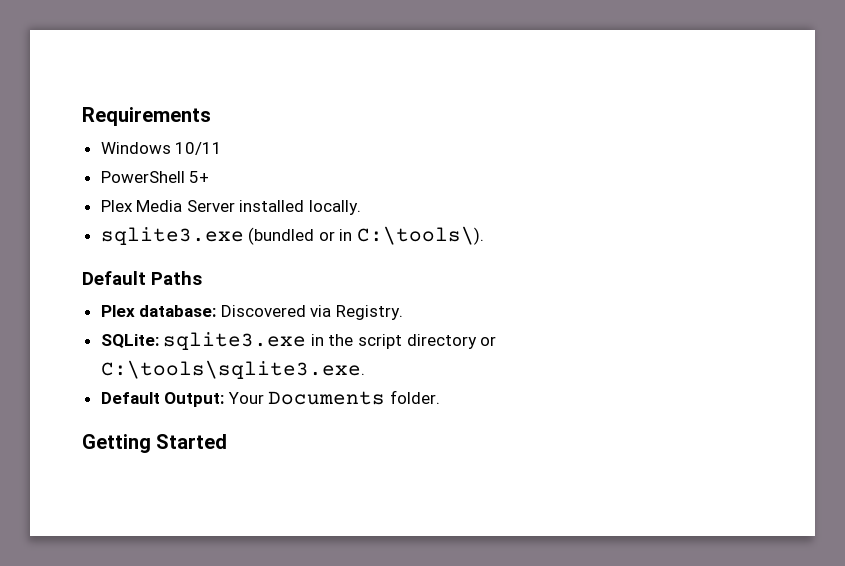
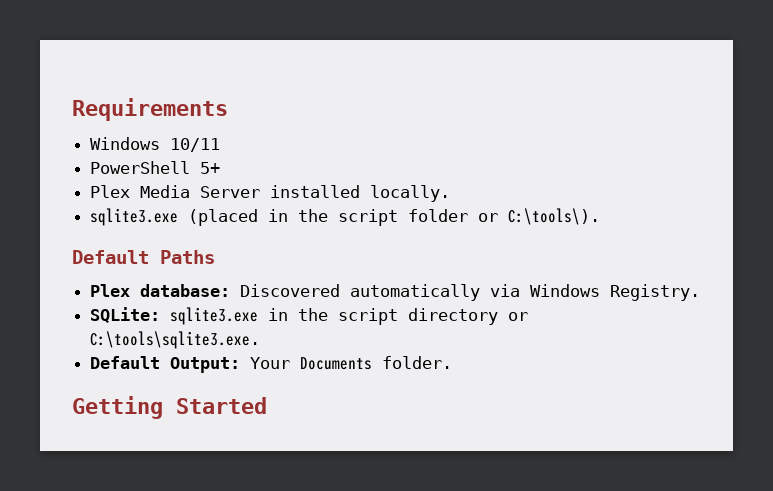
- sqlite3.exe (bundled or in C:\tools\).
+ sqlite3.exe (placed in the script folder or C:\tools\).
- Plex database: Discovered via Registry.
+ Plex database: Discovered automatically via Windows Registry.

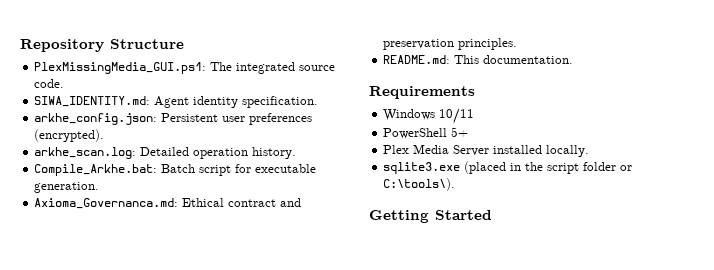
+ Repository Structure
+ PlexMissingMedia_GUI.ps1: The integrated source code.
+ SIWA_IDENTITY.md: Agent identity specification.
+ arkhe_config.json: Persistent user preferences (encrypted).
+ arkhe_scan.log: Detailed operation history.
+ Compile_Arkhe.bat: Batch script for executable generation.
+ Axioma_Governanca.md: Ethical contract and preservation principles.
+ README.md: This documentation.
- Default Paths
- Plex database: Discovered automatically via Windows Registry.
- SQLite: sqlite3.exe in the script directory or C:\tools\sqlite3.exe.
- Default Output: Your Documents folder.

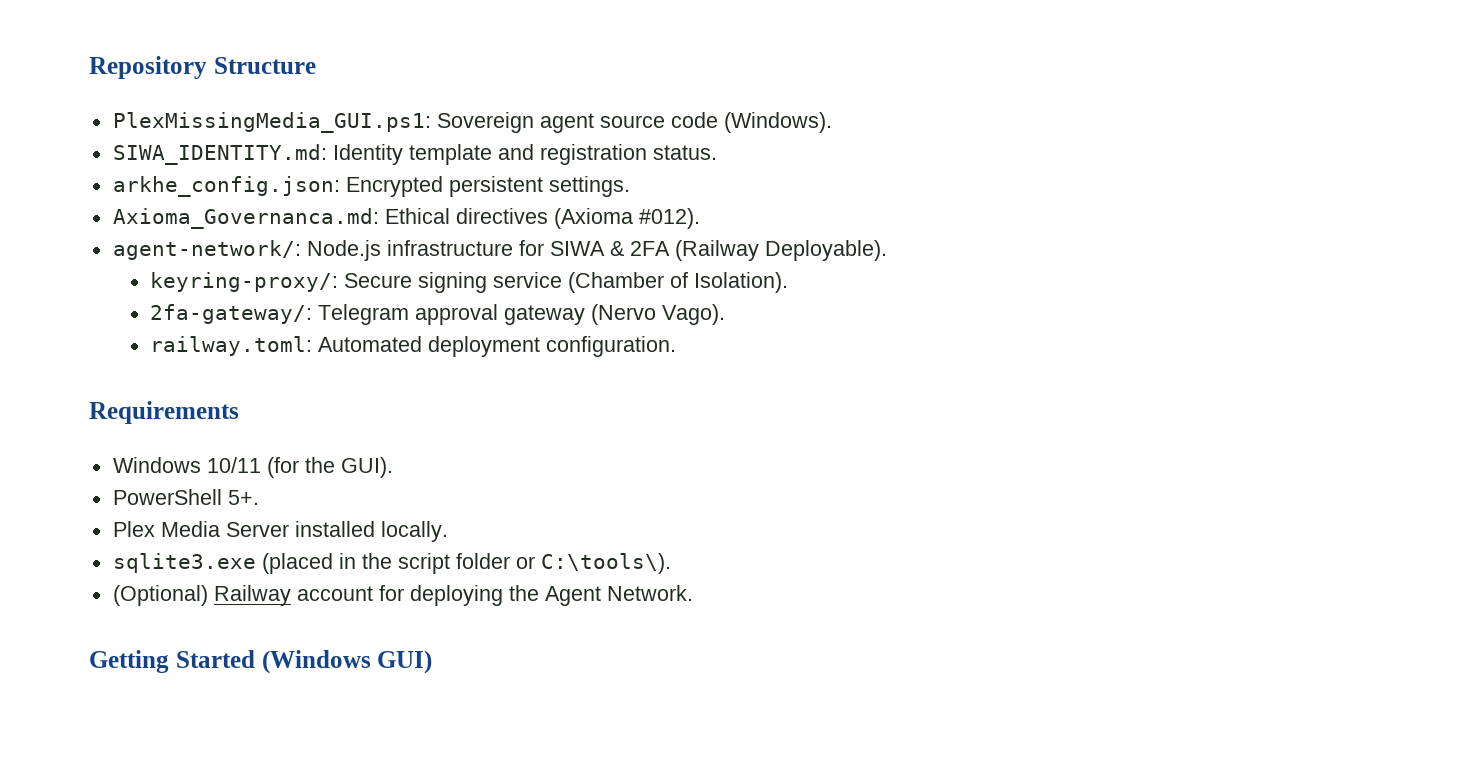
- PlexMissingMedia_GUI.ps1: The integrated source code.
- SIWA_IDENTITY.md: Agent identity specification.
- arkhe_config.json: Persistent user preferences (encrypted).
- arkhe_scan.log: Detailed operation history.
- Compile_Arkhe.bat: Batch script for executable generation.
- Axioma_Governanca.md: Ethical contract and preservation principles.
- README.md: This documentation.
+ PlexMissingMedia_GUI.ps1: Sovereign agent source code (Windows).
+ SIWA_IDENTITY.md: Identity template and registration status.
+ arkhe_config.json: Encrypted persistent settings.
+ Axioma_Governanca.md: Ethical directives (Axioma #012).
+ agent-network/: Node.js infrastructure for SIWA & 2FA (Railway Deployable).
+ keyring-proxy/: Secure signing service (Chamber of Isolation).
+ 2fa-gateway/: Telegram approval gateway (Nervo Vago).
+ railway.toml: Automated deployment configuration.
- Windows 10/11
+ Windows 10/11 (for the GUI).
- PowerShell 5+
+ PowerShell 5+.
+ (Optional) Railway account for deploying the Agent Network.
- Getting Started
+ Getting Started (Windows GUI)

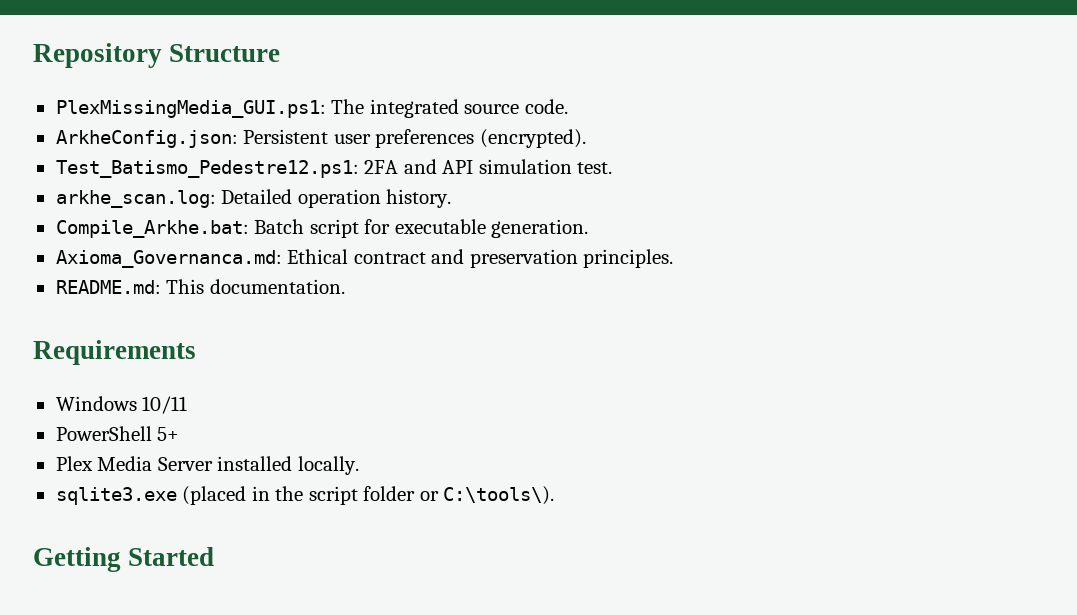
- PlexMissingMedia_GUI.ps1: Sovereign agent source code (Windows).
- SIWA_IDENTITY.md: Identity template and registration status.
- arkhe_config.json: Encrypted persistent settings.
- Axioma_Governanca.md: Ethical directives (Axioma #012).
- agent-network/: Node.js infrastructure for SIWA & 2FA (Railway Deployable).
- keyring-proxy/: Secure signing service (Chamber of Isolation).
- 2fa-gateway/: Telegram approval gateway (Nervo Vago).
- railway.toml: Automated deployment configuration.
+ PlexMissingMedia_GUI.ps1: The integrated source code.
+ ArkheConfig.json: Persistent user preferences (encrypted).
+ Test_Batismo_Pedestre12.ps1: 2FA and API simulation test.
+ arkhe_scan.log: Detailed operation history.
+ Compile_Arkhe.bat: Batch script for executable generation.
+ Axioma_Governanca.md: Ethical contract and preservation principles.
+ README.md: This documentation.
- Windows 10/11 (for the GUI).
+ Windows 10/11
- PowerShell 5+.
+ PowerShell 5+
- (Optional) Railway account for deploying the Agent Network.
- Getting Started (Windows GUI)
+ Getting Started

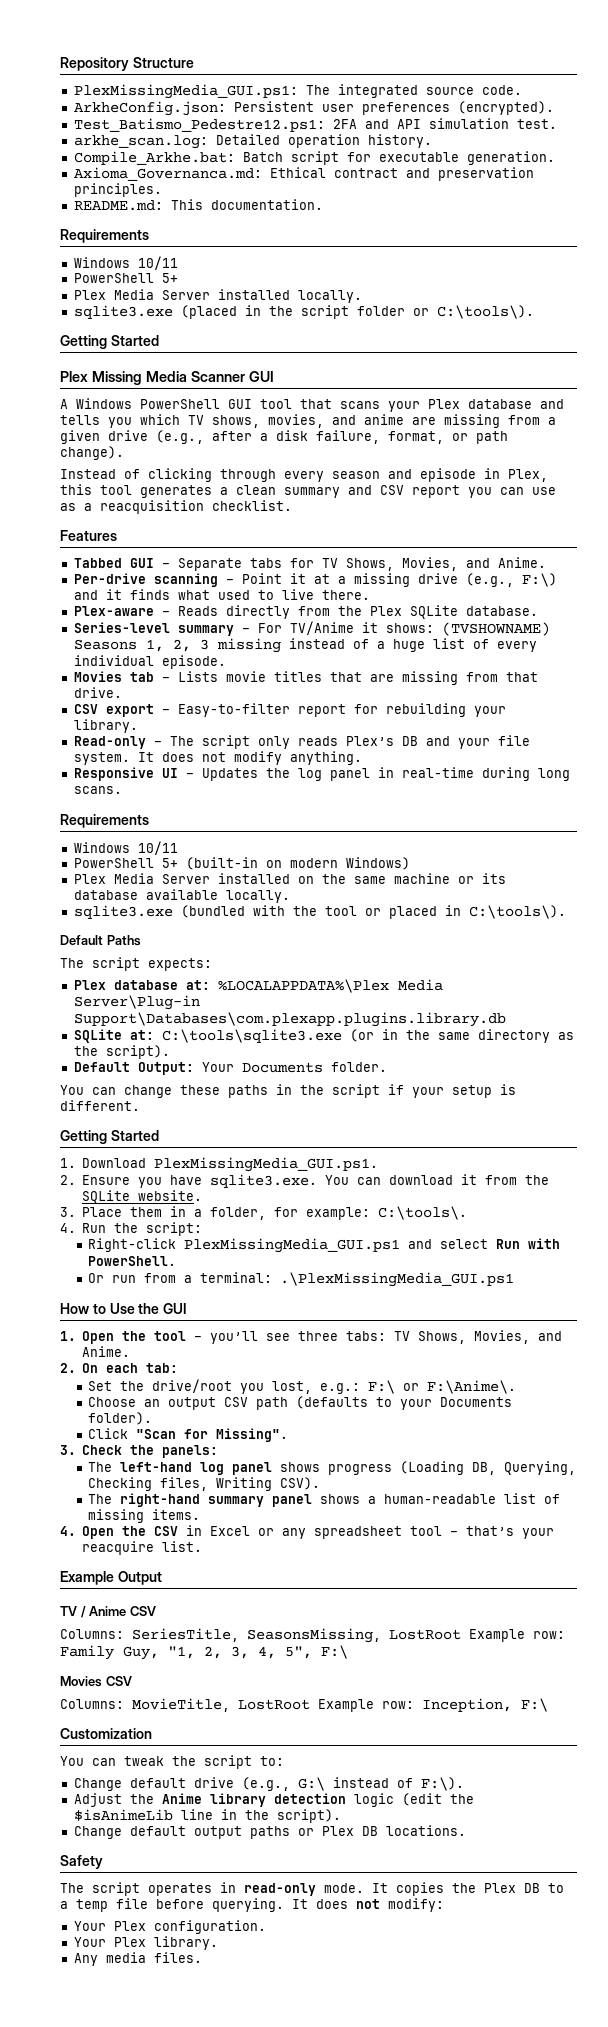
+ Plex Missing Media Scanner GUI
+ A Windows PowerShell GUI tool that scans your Plex database and tells you which TV shows, movies, and anime are missing from a given drive (e.g., after a disk failure, format, or path change).
+ Instead of clicking through every season and episode in Plex, this tool generates a clean summary and CSV report you can use as a reacquisition checklist.
+ Features
+ Tabbed GUI – Separate tabs for TV Shows, Movies, and Anime.
+ Per-drive scanning – Point it at a missing drive (e.g., F:\) and it finds what used to live there.
+ Plex-aware – Reads directly from the Plex SQLite database.
+ Series-level summary – For TV/Anime it shows: (TVSHOWNAME) Seasons 1, 2, 3 missing instead of a huge list of every individual episode.
+ Movies tab – Lists movie titles that are missing from that drive.
+ CSV export – Easy-to-filter report for rebuilding your library.
+ Read-only – The script only reads Plex’s DB and your file system. It does not modify anything.
+ Responsive UI – Updates the log panel in real-time during long scans.
+ Requirements
+ Windows 10/11
+ PowerShell 5+ (built-in on modern Windows)
+ Plex Media Server installed on the same machine or its database available locally.
+ sqlite3.exe (bundled with the tool or placed in C:\tools\).
+ Default Paths
+ The script expects:
+ Plex database at: %LOCALAPPDATA%\Plex Media Server\Plug-in Support\Databases\com.plexapp.plugins.library.db
+ SQLite at: C:\tools\sqlite3.exe (or in the same directory as the script).
+ Default Output: Your Documents folder.
+ You can change these paths in the script if your setup is different.
+ Getting Started
+ 1. Download PlexMissingMedia_GUI.ps1.
+ 2. Ensure you have sqlite3.exe. You can download it from the SQLite website.
+ 3. Place them in a folder, for example: C:\tools\.
+ 4. Run the script:
+ Right-click PlexMissingMedia_GUI.ps1 and select Run with PowerShell.
+ Or run from a terminal: .\PlexMissingMedia_GUI.ps1
+ How to Use the GUI
+ 1. Open the tool – you’ll see three tabs: TV Shows, Movies, and Anime.
+ 2. On each tab:
+ Set the drive/root you lost, e.g.: F:\ or F:\Anime\.
+ Choose an output CSV path (defaults to your Documents folder).
+ Click "Scan for Missing".
+ 3. Check the panels:
+ The left-hand log panel shows progress (Loading DB, Querying, Checking files, Writing CSV).
+ The right-hand summary panel shows a human-readable list of missing items.
+ 4. Open the CSV in Excel or any spreadsheet tool – that’s your reacquire list.
+ Example Output
+ TV / Anime CSV
+ Columns: SeriesTitle, SeasonsMissing, LostRoot Example row: Family Guy, "1, 2, 3, 4, 5", F:\
+ Movies CSV
+ Columns: MovieTitle, LostRoot Example row: Inception, F:\
+ Customization
+ You can tweak the script to:
+ Change default drive (e.g., G:\ instead of F:\).
+ Adjust the Anime library detection logic (edit the $isAnimeLib line in the script).
+ Change default output paths or Plex DB locations.
+ Safety
+ The script operates in read-only mode. It copies the Plex DB to a temp file before querying. It does not modify:
+ Your Plex configuration.
+ Your Plex library.
+ Any media files.

